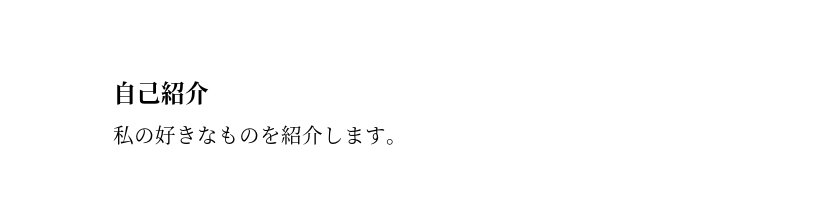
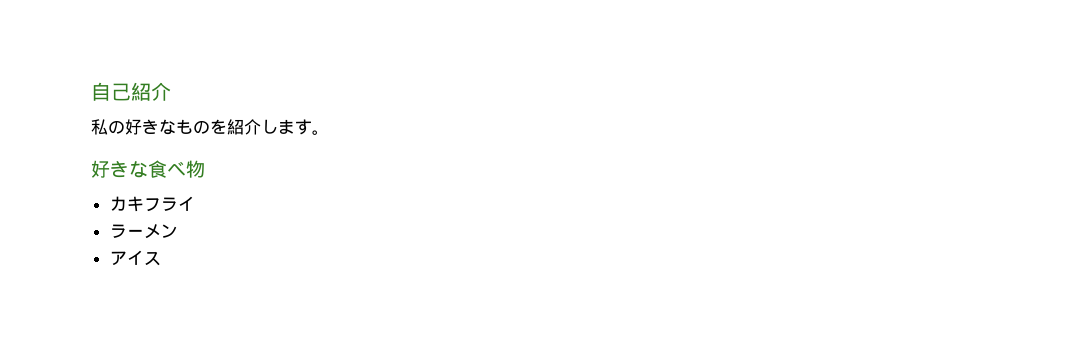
+ 好きな食べ物
+ カキフライ
+ ラーメン
+ アイス

